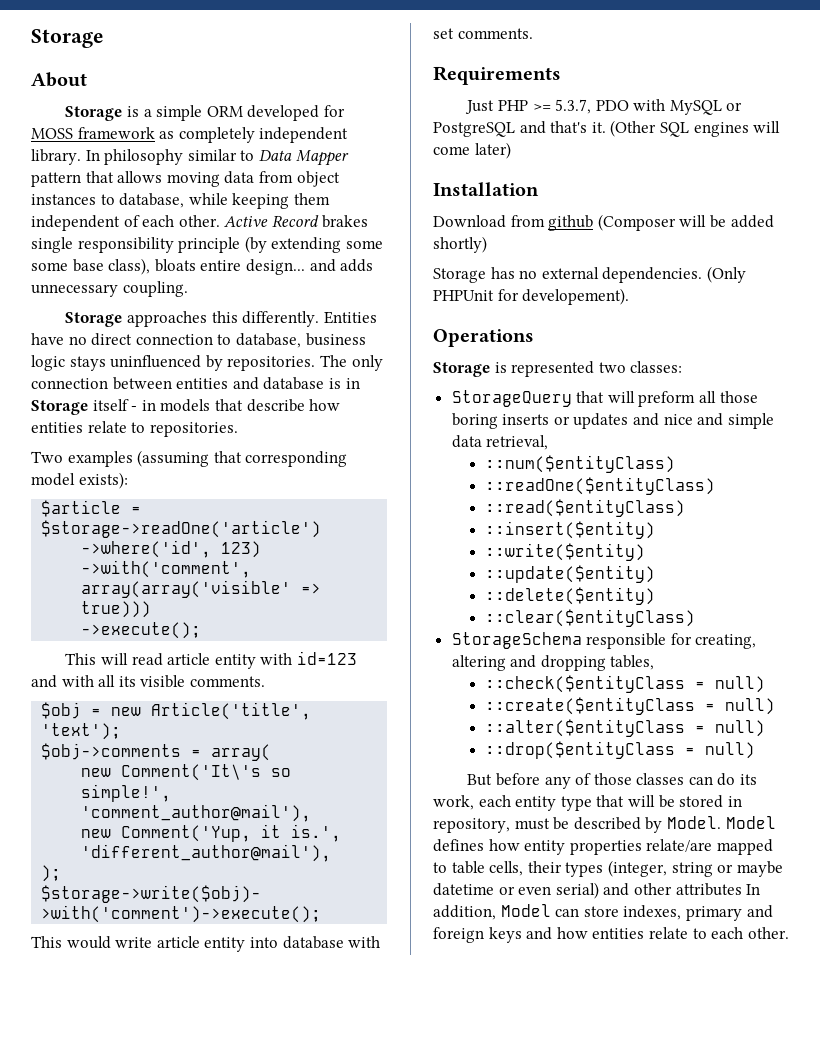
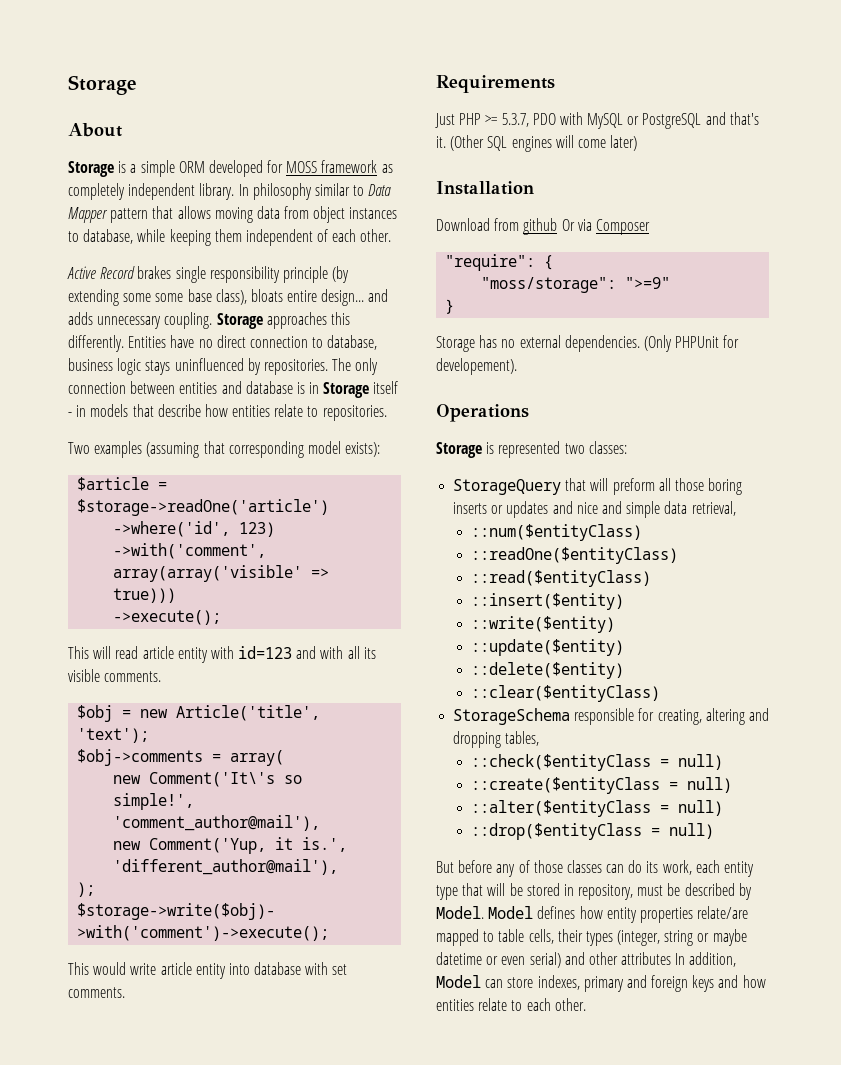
- In philosophy similar to Data Mapper pattern that allows moving data from object instances to database, while keeping them independent of each other. Active Record brakes single responsibility principle (by extending some some base class), bloats entire design... and adds unnecessary coupling.
- Storage approaches this differently.
+ In philosophy similar to Data Mapper pattern that allows moving data from object instances to database, while keeping them independent of each other.
+ Active Record brakes single responsibility principle (by extending some some base class), bloats entire design... and adds unnecessary coupling. Storage approaches this differently.
- Download from github (Composer will be added shortly)
+ Download from github Or via Composer
+ "require": {
+ "moss/storage": ">=9"
+ }

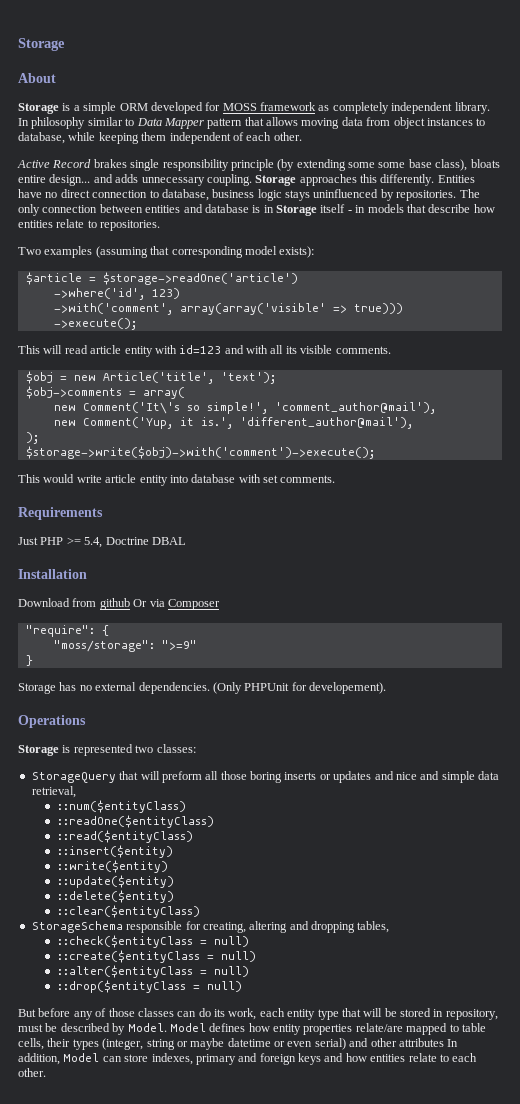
- Just PHP >= 5.3.7, PDO with MySQL or PostgreSQL and that's it. (Other SQL engines will come later)
+ Just PHP >= 5.4, Doctrine DBAL

